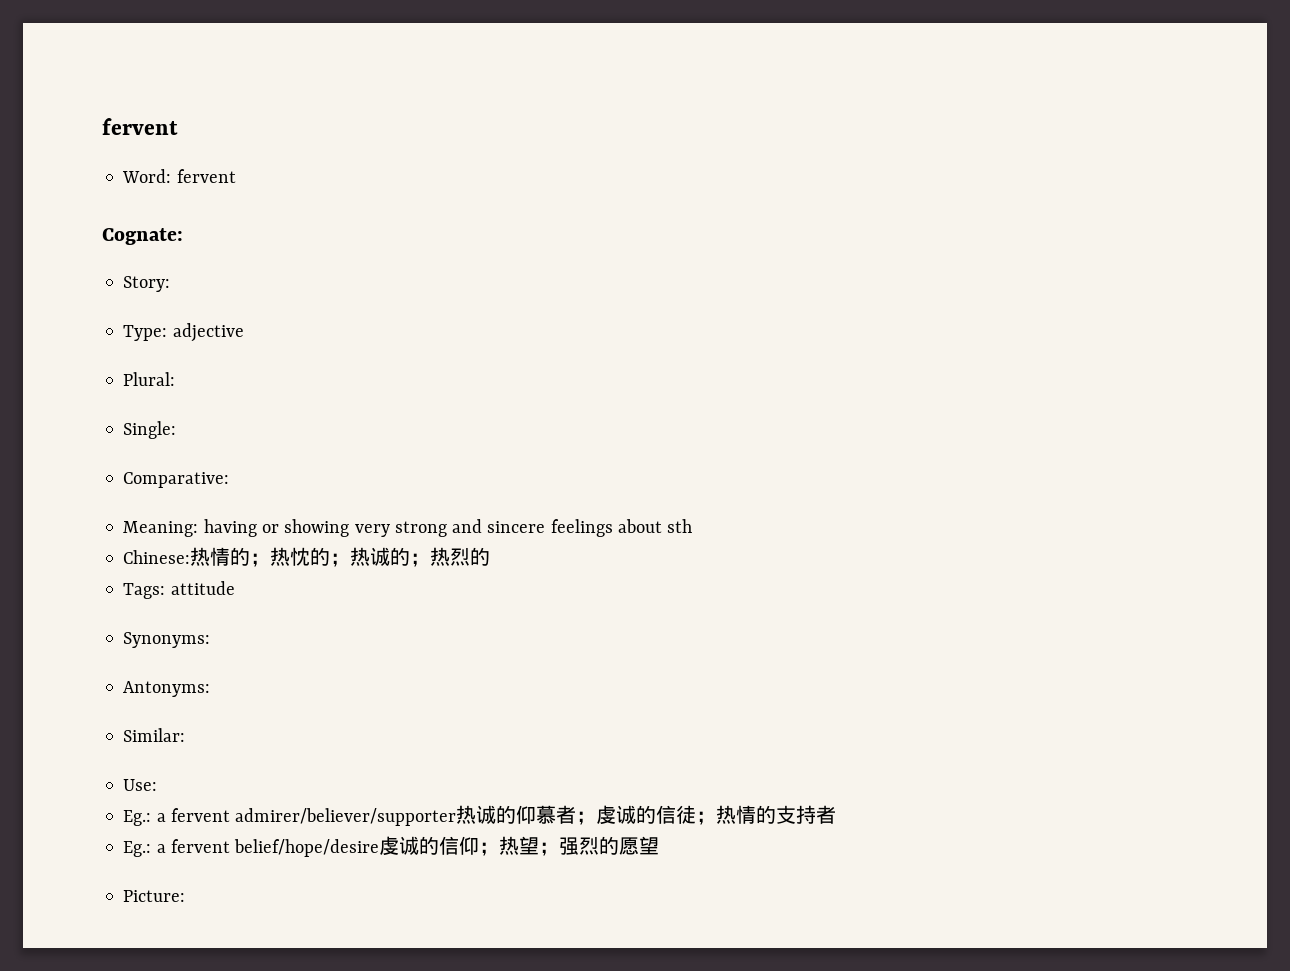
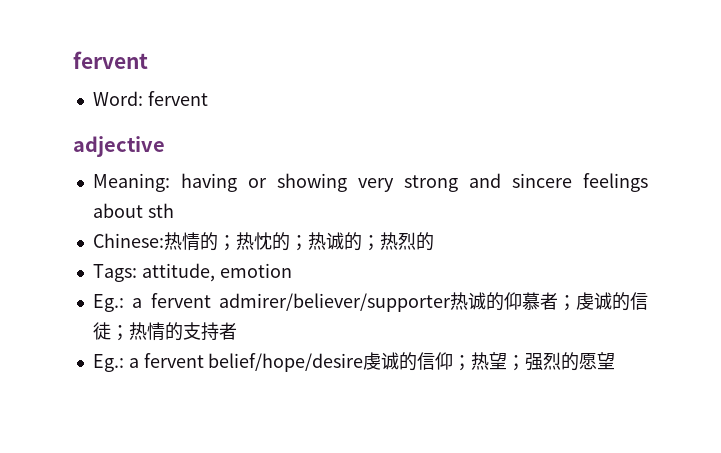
- Cognate:
- Story:
- Type: adjective
- Plural:
- Single:
- Comparative:
+ adjective
- Tags: attitude
- Synonyms:
- Antonyms:
- Similar:
- Use:
+ Tags: attitude, emotion
- Picture:

